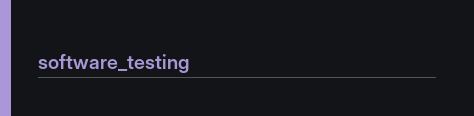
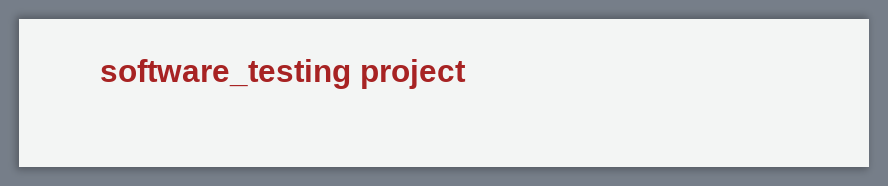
- software_testing
+ software_testing project

